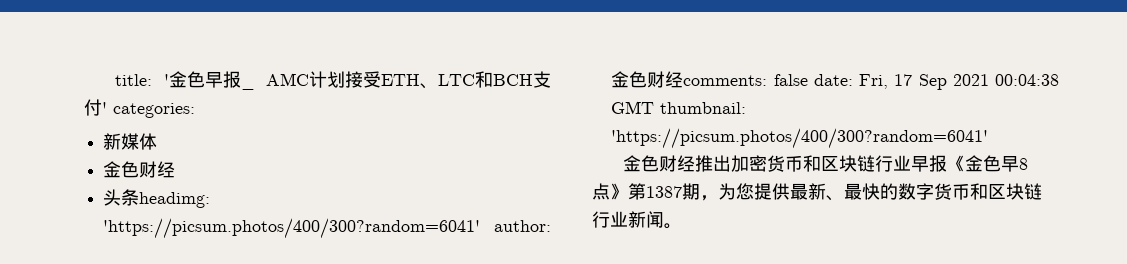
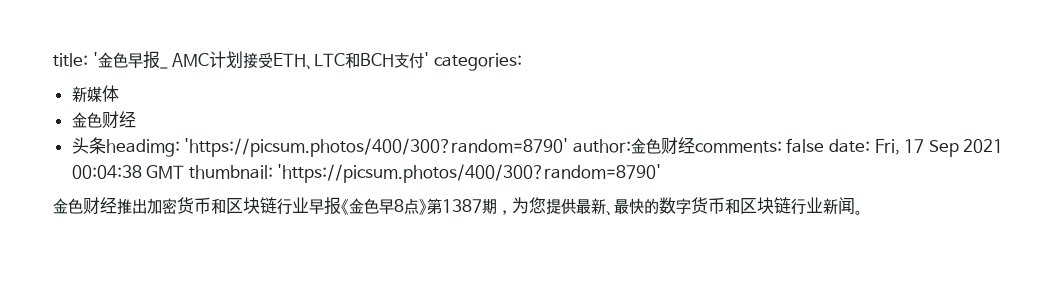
- 头条headimg: 'https://picsum.photos/400/300?random=6041' author:金色财经comments: false date: Fri, 17 Sep 2021 00:04:38 GMT thumbnail: 'https://picsum.photos/400/300?random=6041'
+ 头条headimg: 'https://picsum.photos/400/300?random=8790' author:金色财经comments: false date: Fri, 17 Sep 2021 00:04:38 GMT thumbnail: 'https://picsum.photos/400/300?random=8790'

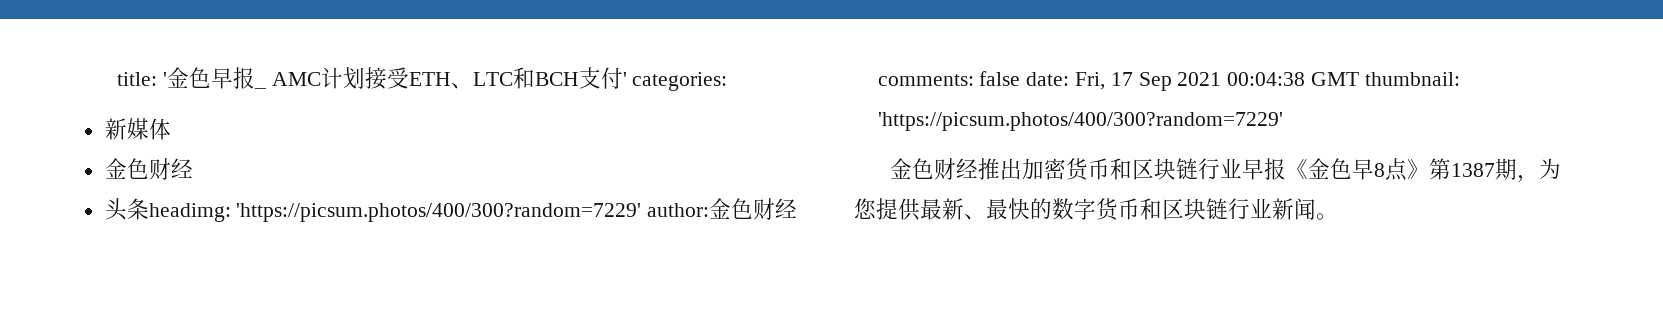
- 头条headimg: 'https://picsum.photos/400/300?random=8790' author:金色财经comments: false date: Fri, 17 Sep 2021 00:04:38 GMT thumbnail: 'https://picsum.photos/400/300?random=8790'
+ 头条headimg: 'https://picsum.photos/400/300?random=7229' author:金色财经comments: false date: Fri, 17 Sep 2021 00:04:38 GMT thumbnail: 'https://picsum.photos/400/300?random=7229'

